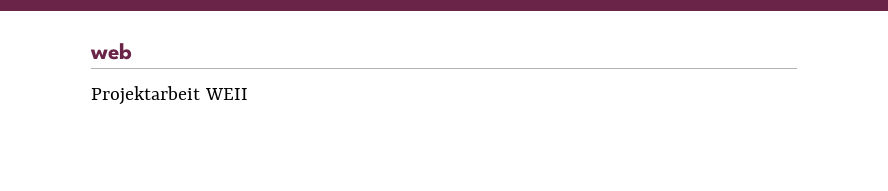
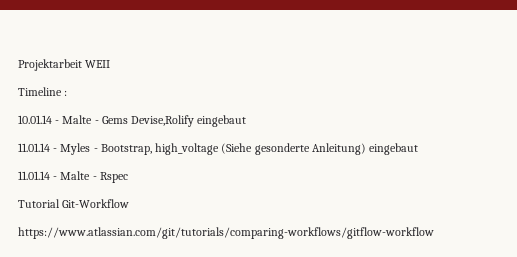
- web
+ Timeline :
+ 10.01.14 - Malte - Gems Devise,Rolify eingebaut
+ 11.01.14 - Myles - Bootstrap, high_voltage (Siehe gesonderte Anleitung) eingebaut
+ 11.01.14 - Malte - Rspec
+ Tutorial Git-Workflow
+ https://www.atlassian.com/git/tutorials/comparing-workflows/gitflow-workflow

